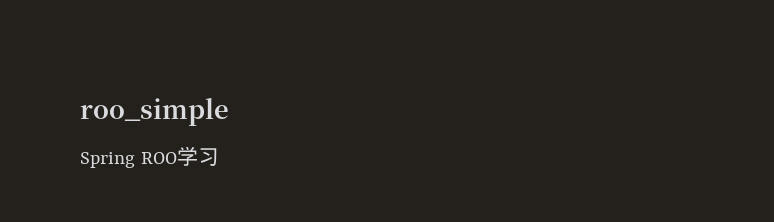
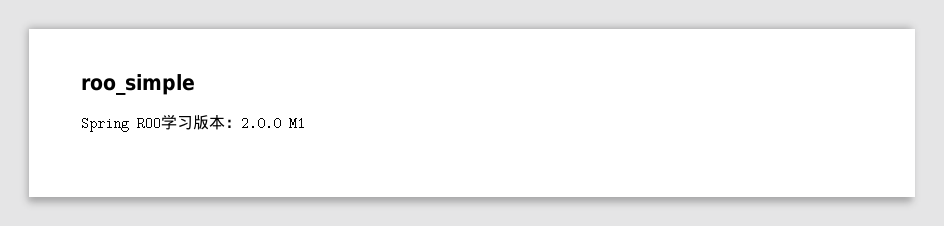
- Spring ROO学习
+ Spring ROO学习版本：2.0.0 M1

